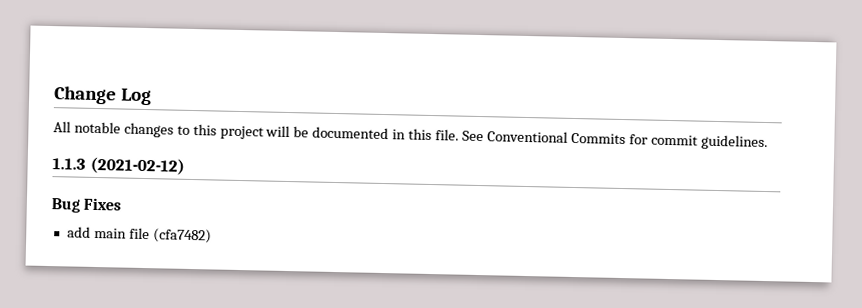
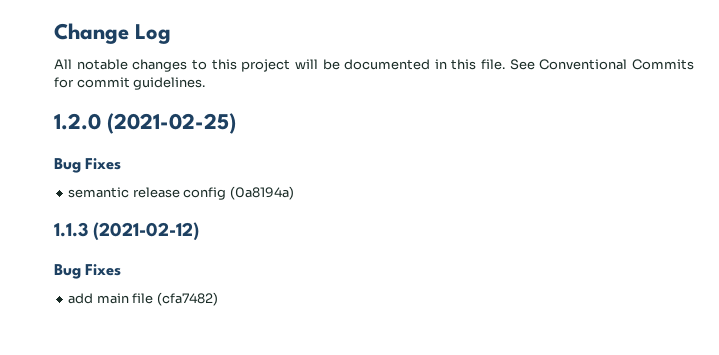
+ 1.2.0 (2021-02-25)
+ Bug Fixes
+ semantic release config (0a8194a)

